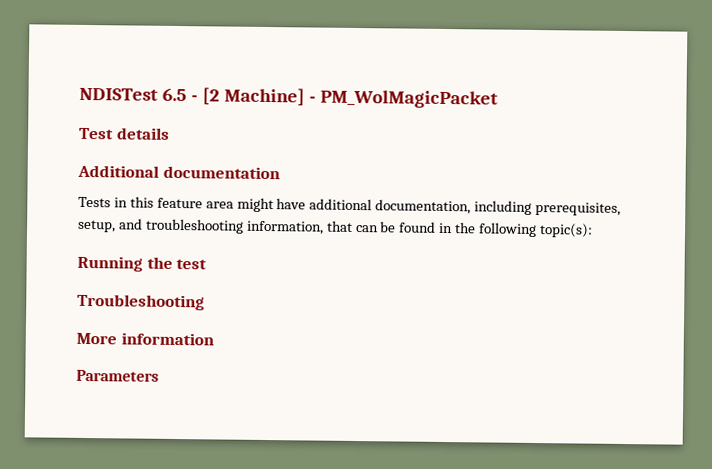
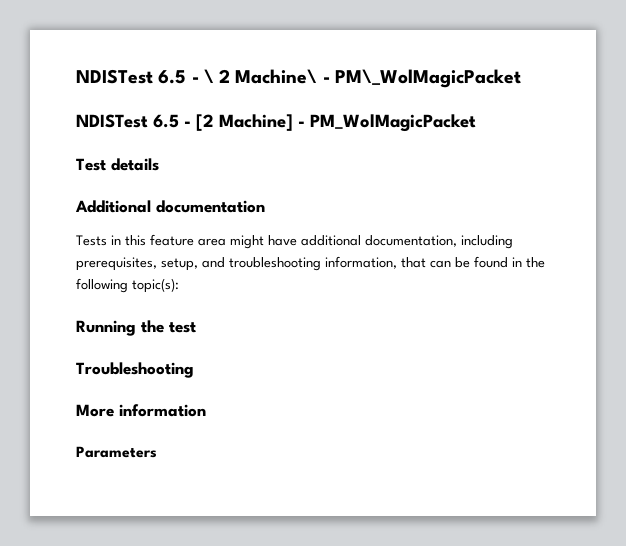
+ NDISTest 6.5 - \ 2 Machine\ - PM\_WolMagicPacket

